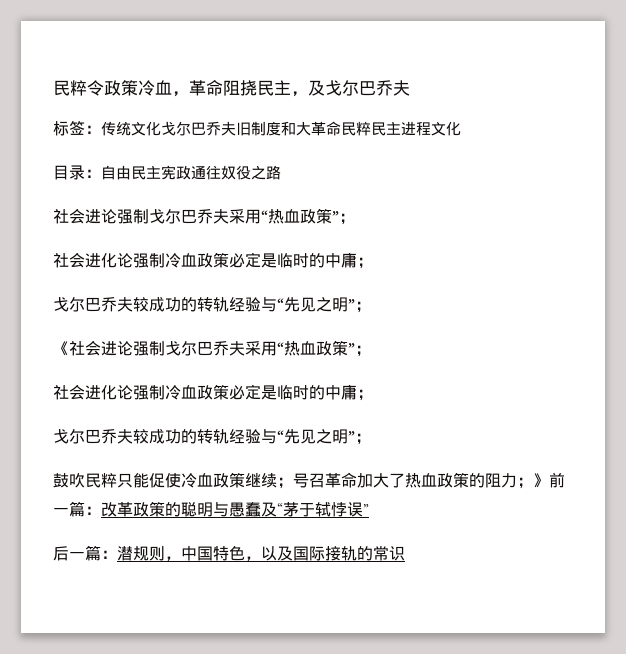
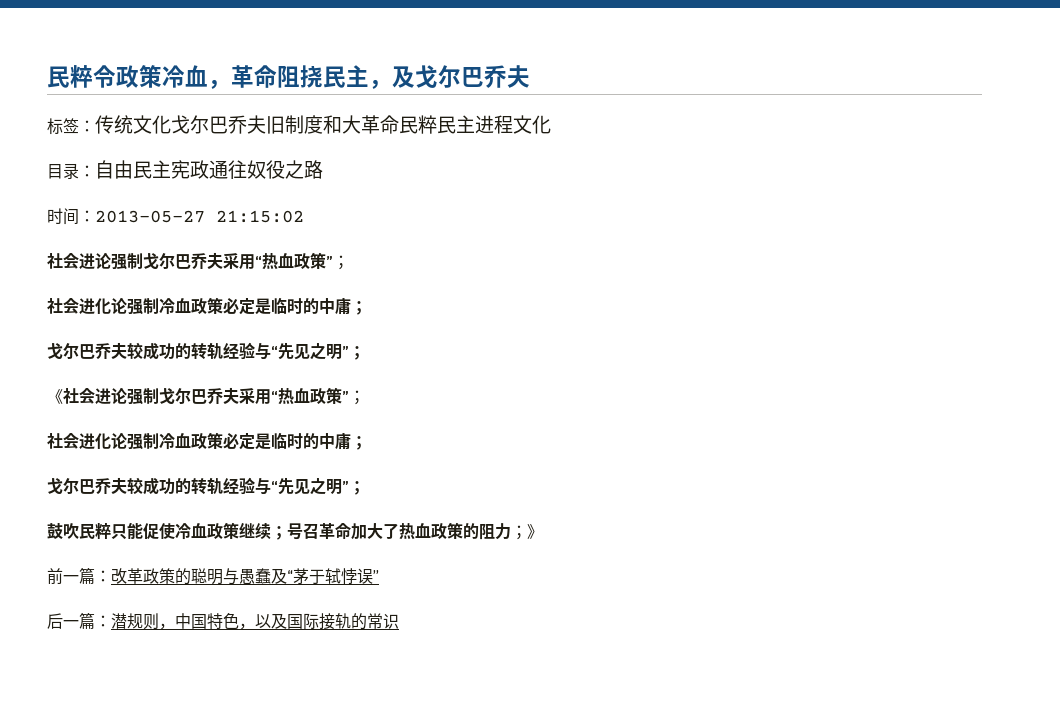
+ 时间：2013-05-27 21:15:02
- 鼓吹民粹只能促使冷血政策继续；号召革命加大了热血政策的阻力；》前一篇：改革政策的聪明与愚蠢及“茅于轼悖误”
+ 鼓吹民粹只能促使冷血政策继续；号召革命加大了热血政策的阻力；》
+ 前一篇：改革政策的聪明与愚蠢及“茅于轼悖误”

